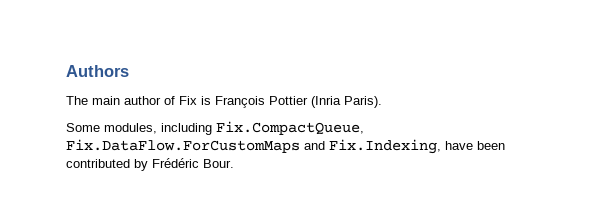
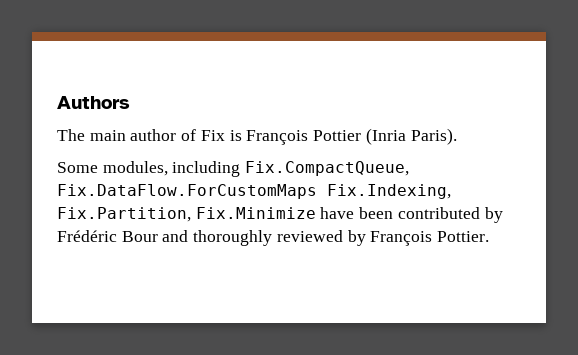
- Some modules, including Fix.CompactQueue, Fix.DataFlow.ForCustomMaps and Fix.Indexing, have been contributed by Frédéric Bour.
+ Some modules, including Fix.CompactQueue, Fix.DataFlow.ForCustomMaps Fix.Indexing, Fix.Partition, Fix.Minimize have been contributed by Frédéric Bour and thoroughly reviewed by François Pottier.

